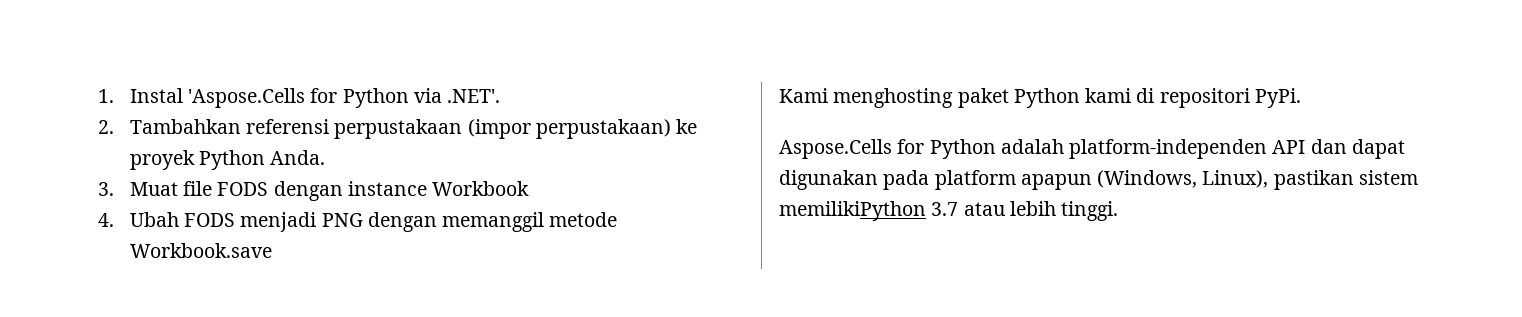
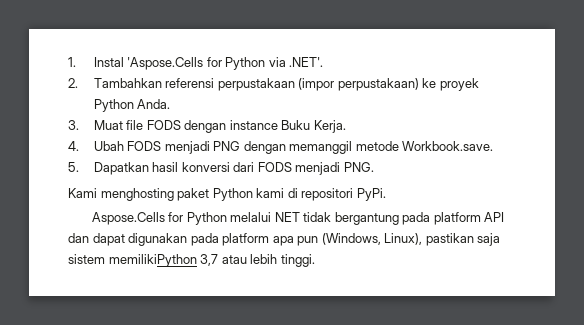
- 3. Muat file FODS dengan instance Workbook
+ 3. Muat file FODS dengan instance Buku Kerja.
- 4. Ubah FODS menjadi PNG dengan memanggil metode Workbook.save
+ 4. Ubah FODS menjadi PNG dengan memanggil metode Workbook.save.
+ 5. Dapatkan hasil konversi dari FODS menjadi PNG.
- Aspose.Cells for Python adalah platform-independen API dan dapat digunakan pada platform apapun (Windows, Linux), pastikan sistem memilikiPython 3.7 atau lebih tinggi.
+ Aspose.Cells for Python melalui NET tidak bergantung pada platform API dan dapat digunakan pada platform apa pun (Windows, Linux), pastikan saja sistem memilikiPython 3,7 atau lebih tinggi.

